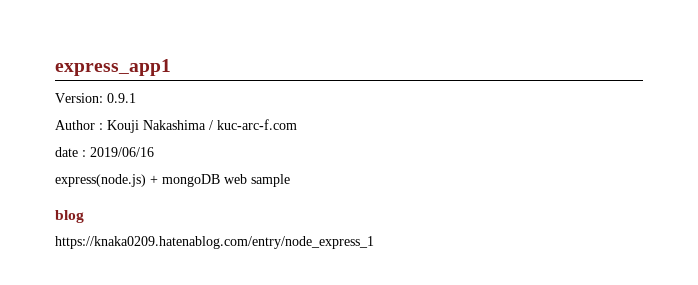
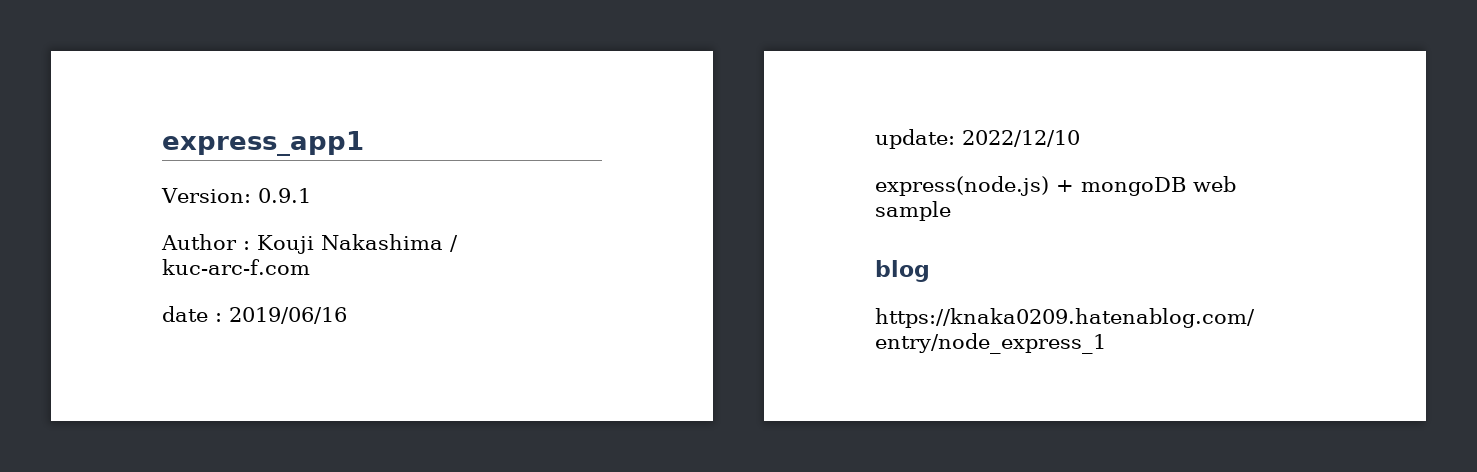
+ update: 2022/12/10

